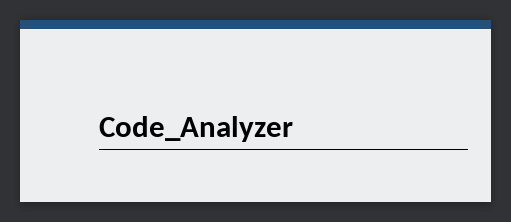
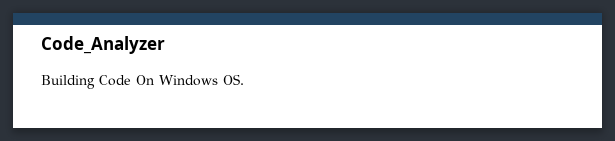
+ Building Code On Windows OS.

